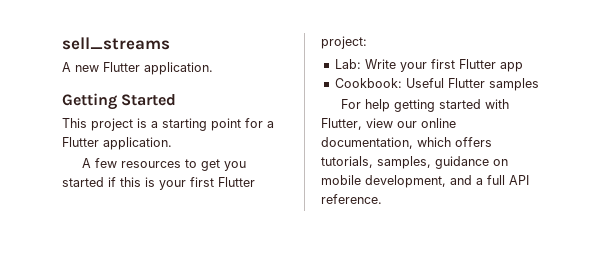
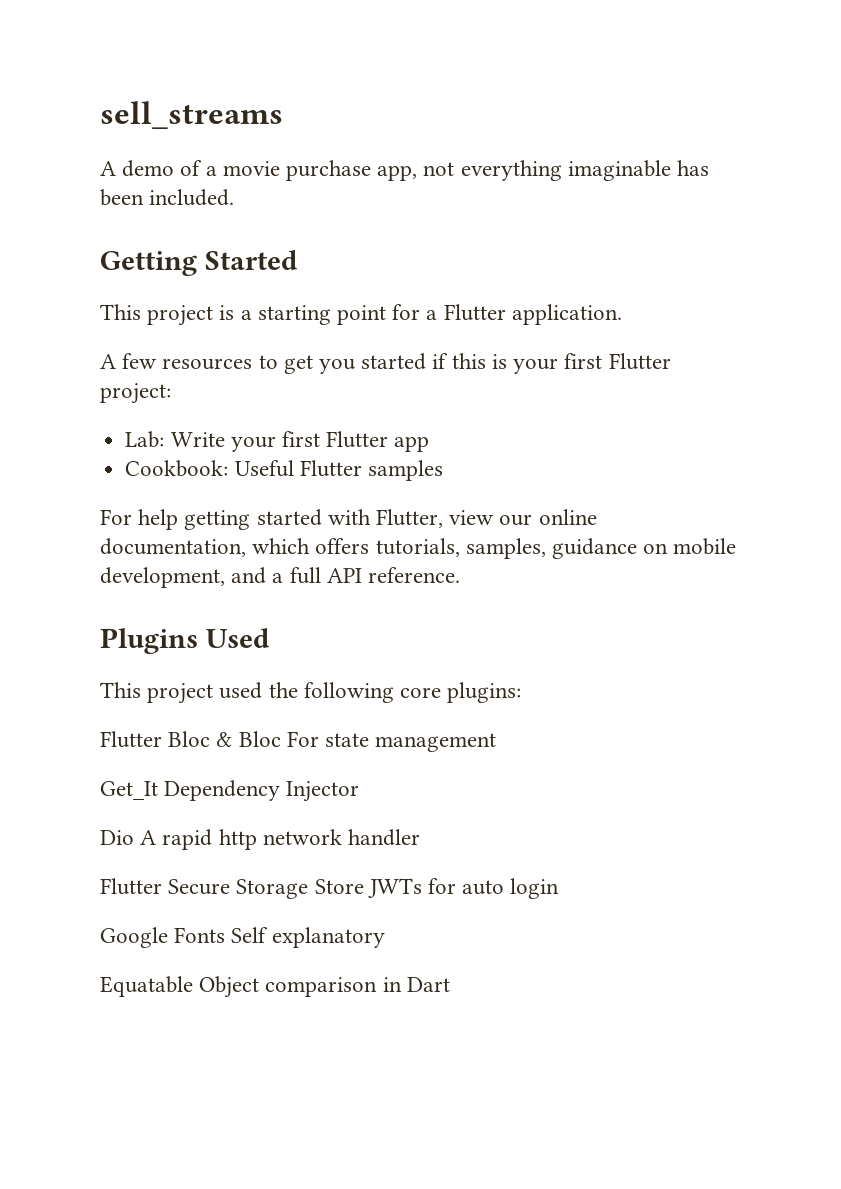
- A new Flutter application.
+ A demo of a movie purchase app, not everything imaginable has been included.
+ Plugins Used
+ This project used the following core plugins:
+ Flutter Bloc & Bloc For state management
+ Get_It Dependency Injector
+ Dio A rapid http network handler
+ Flutter Secure Storage Store JWTs for auto login
+ Google Fonts Self explanatory
+ Equatable Object comparison in Dart

